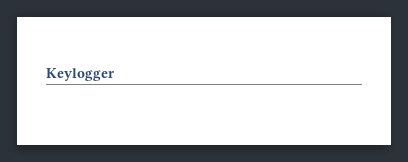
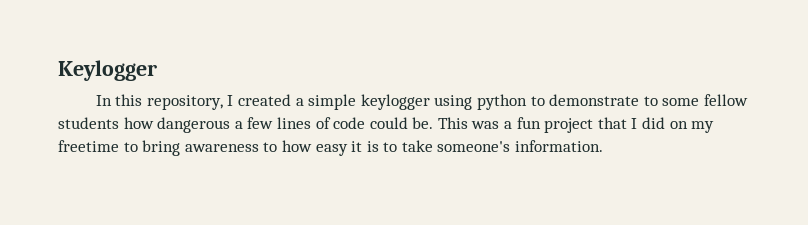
+ In this repository, I created a simple keylogger using python to demonstrate to some fellow students how dangerous a few lines of code could be. This was a fun project that I did on my freetime to bring awareness to how easy it is to take someone's information.

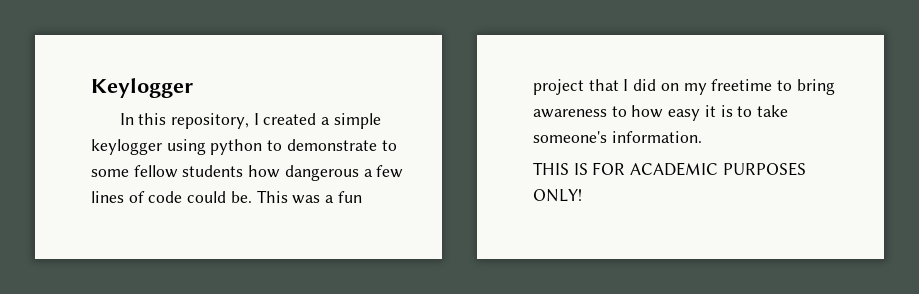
+ THIS IS FOR ACADEMIC PURPOSES ONLY!

